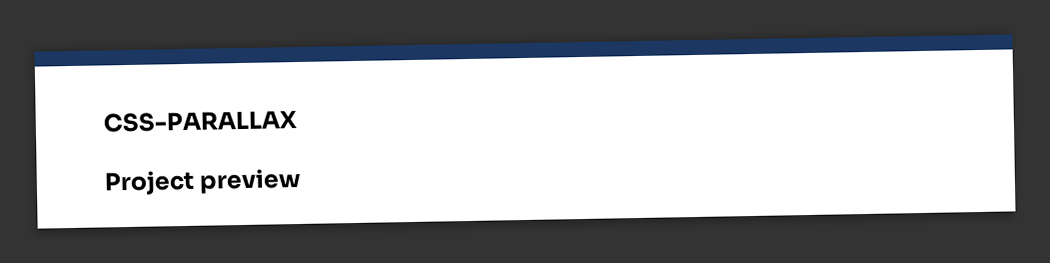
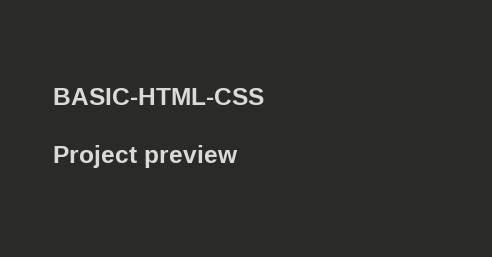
- CSS-PARALLAX
+ BASIC-HTML-CSS

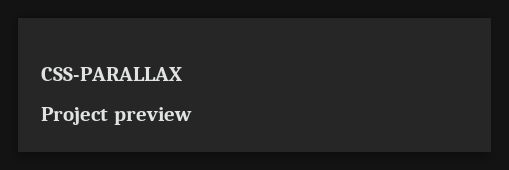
- BASIC-HTML-CSS
+ CSS-PARALLAX

